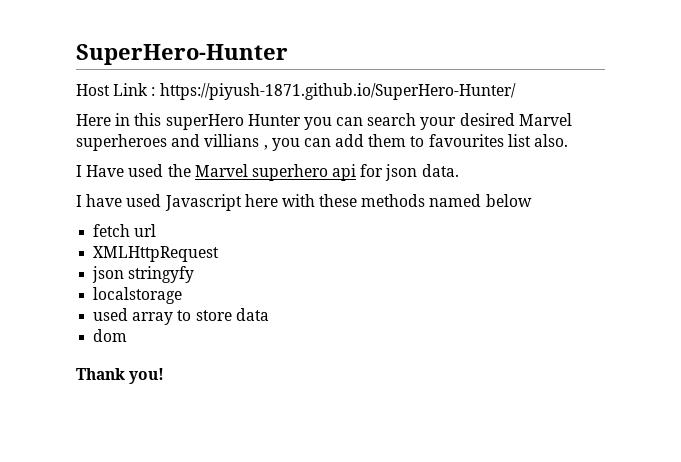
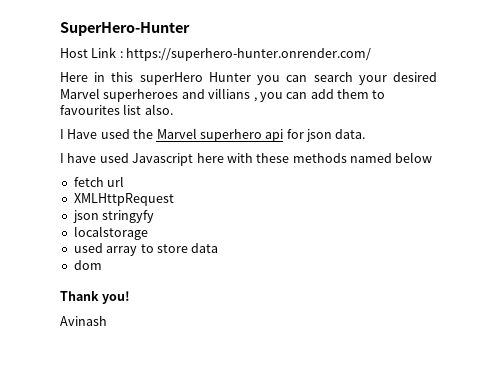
- Host Link : https://piyush-1871.github.io/SuperHero-Hunter/
+ Host Link : https://superhero-hunter.onrender.com/
+ Avinash

